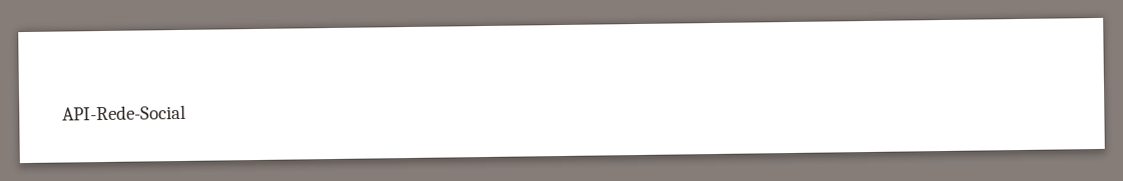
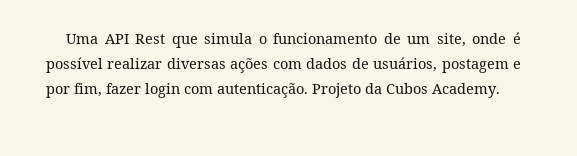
- API-Rede-Social
+ Uma API Rest que simula o funcionamento de um site, onde é possível realizar diversas ações com dados de usuários, postagem e por fim, fazer login com autenticação. Projeto da Cubos Academy.

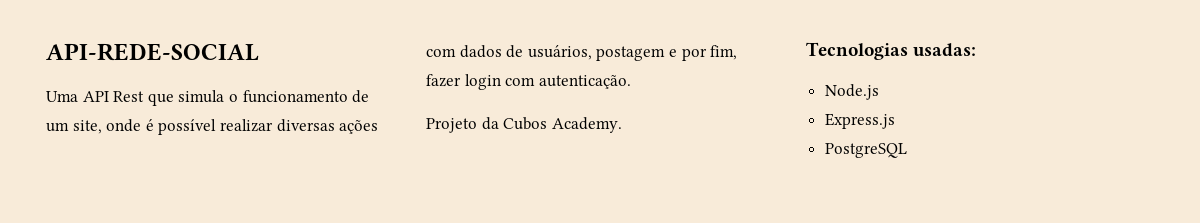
+ API-REDE-SOCIAL
- Uma API Rest que simula o funcionamento de um site, onde é possível realizar diversas ações com dados de usuários, postagem e por fim, fazer login com autenticação. Projeto da Cubos Academy.
+ Uma API Rest que simula o funcionamento de um site, onde é possível realizar diversas ações com dados de usuários, postagem e por fim, fazer login com autenticação.
+ Projeto da Cubos Academy.
+ Tecnologias usadas:
+ Node.js
+ Express.js
+ PostgreSQL

